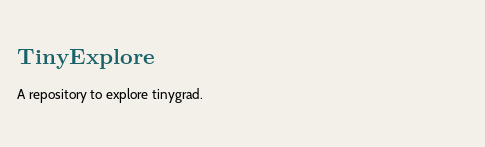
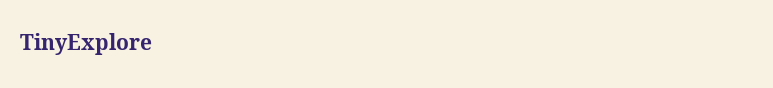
- A repository to explore tinygrad.

